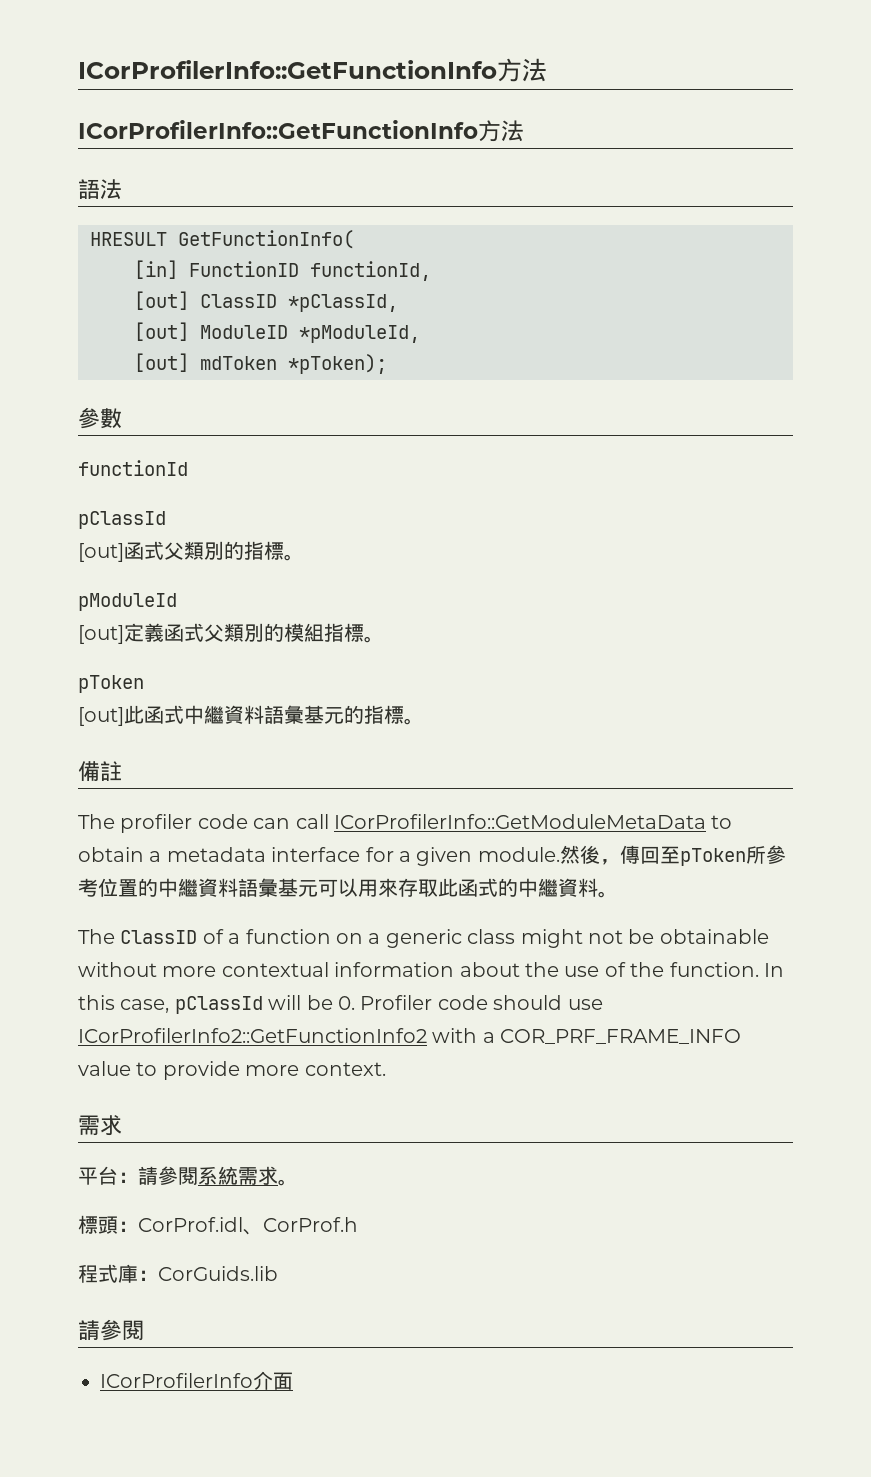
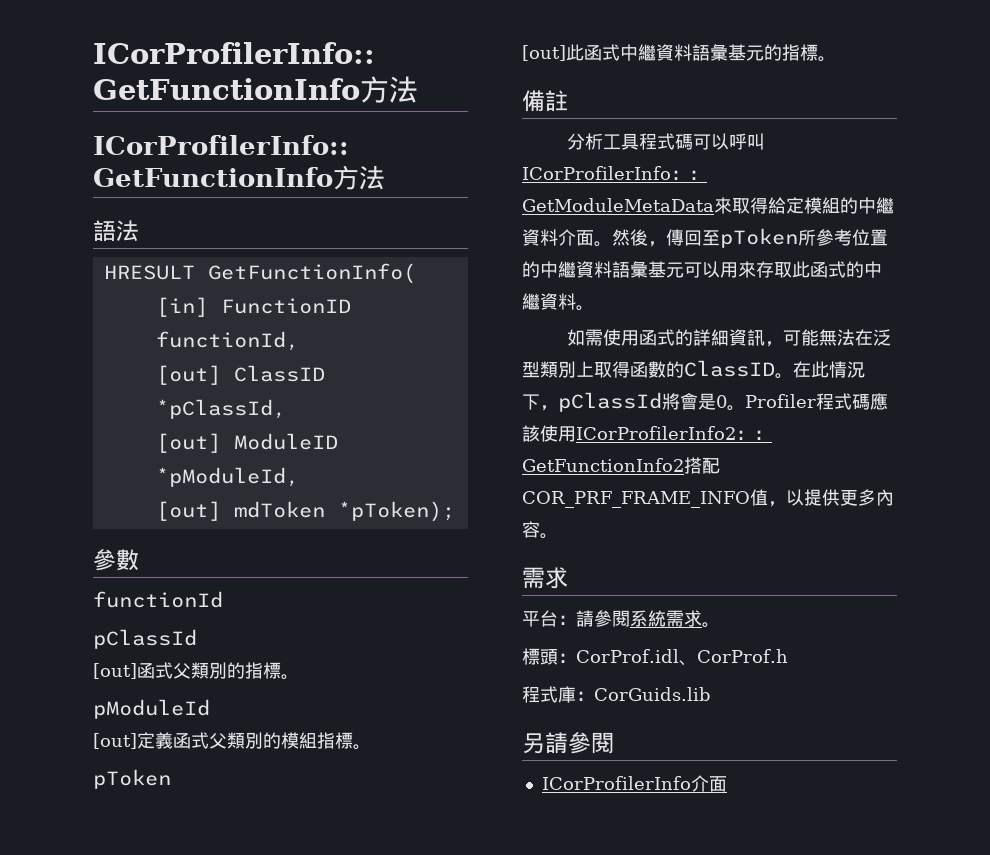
- The profiler code can call ICorProfilerInfo::GetModuleMetaData to obtain a metadata interface for a given module.
+ 分析工具程式碼可以呼叫ICorProfilerInfo：：GetModuleMetaData來取得給定模組的中繼資料介面。
- The ClassID of a function on a generic class might not be obtainable without more contextual information about the use of the function. In this case, pClassId will be 0. Profiler code should use ICorProfilerInfo2::GetFunctionInfo2 with a COR_PRF_FRAME_INFO value to provide more context.
+ 如需使用函式的詳細資訊，可能無法在泛型類別上取得函數的ClassID。在此情況下，pClassId將會是0。Profiler程式碼應該使用ICorProfilerInfo2：：GetFunctionInfo2搭配COR_PRF_FRAME_INFO值，以提供更多內容。
  程式庫：CorGuids.lib
- 請參閱
+ 另請參閱

